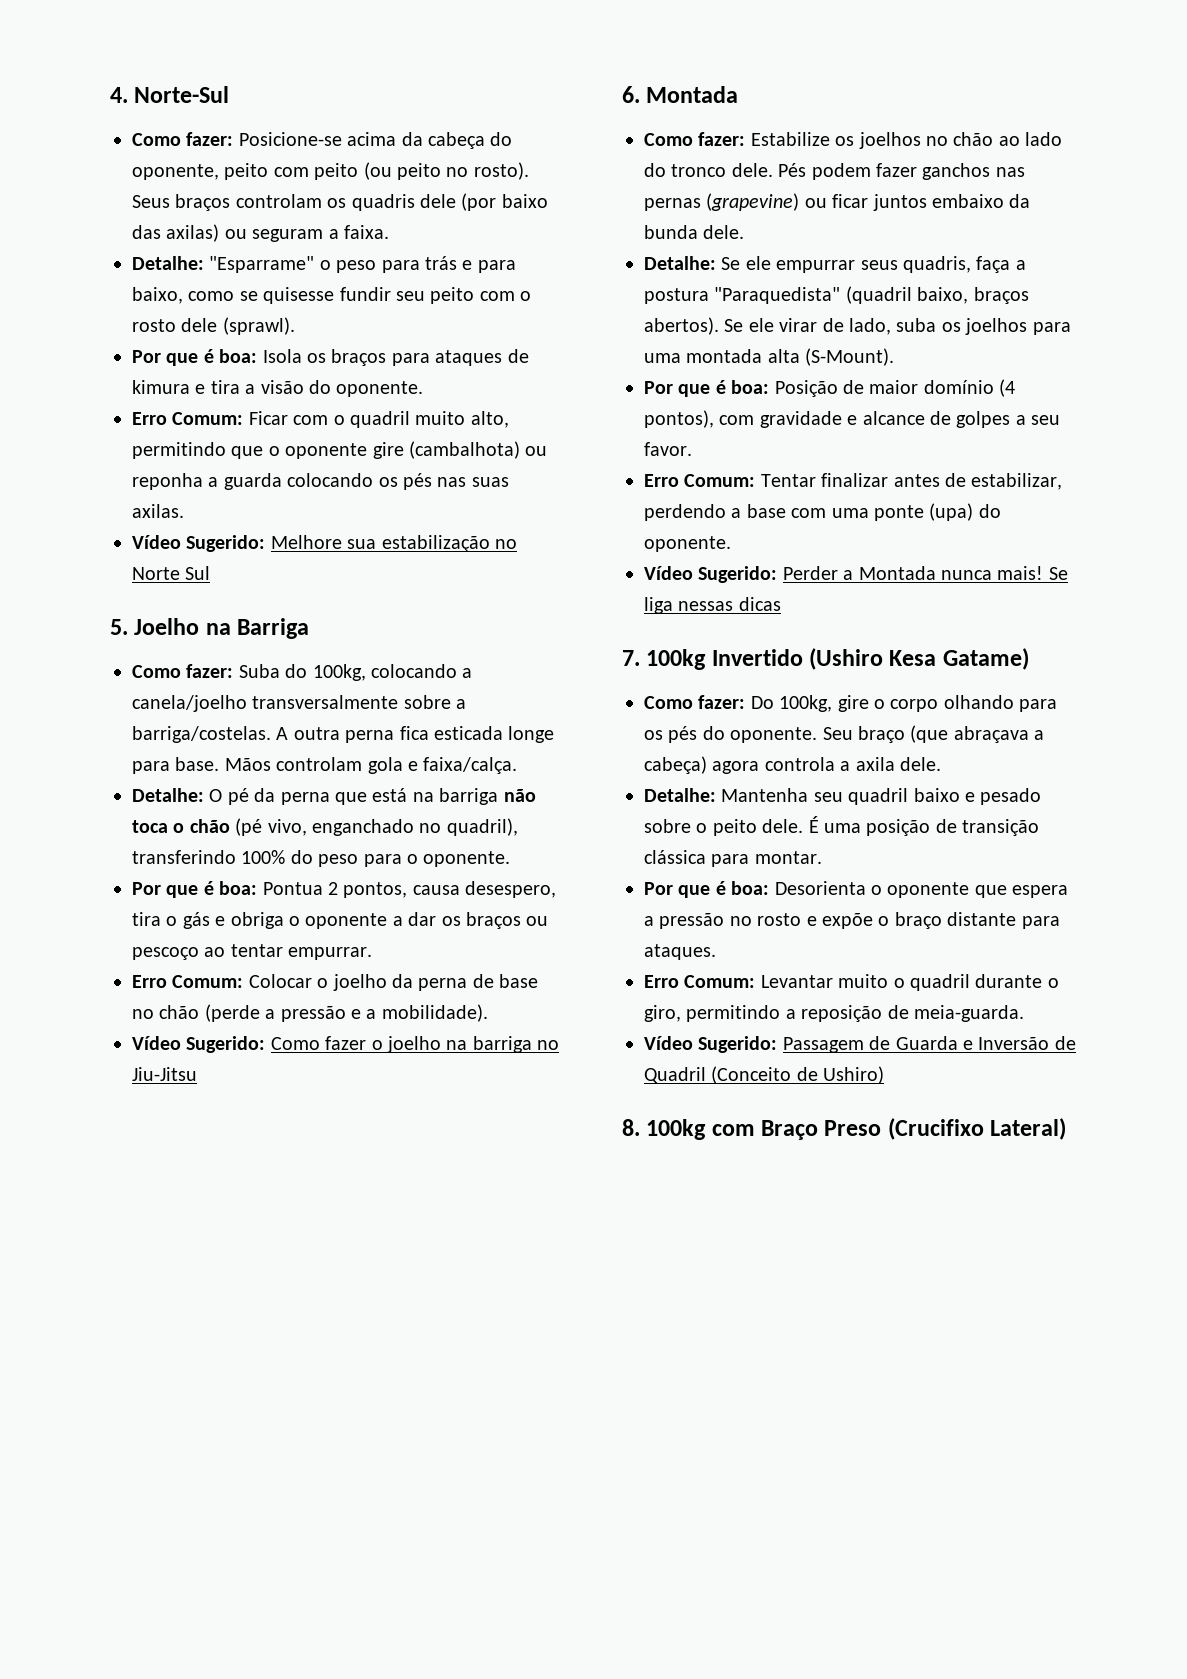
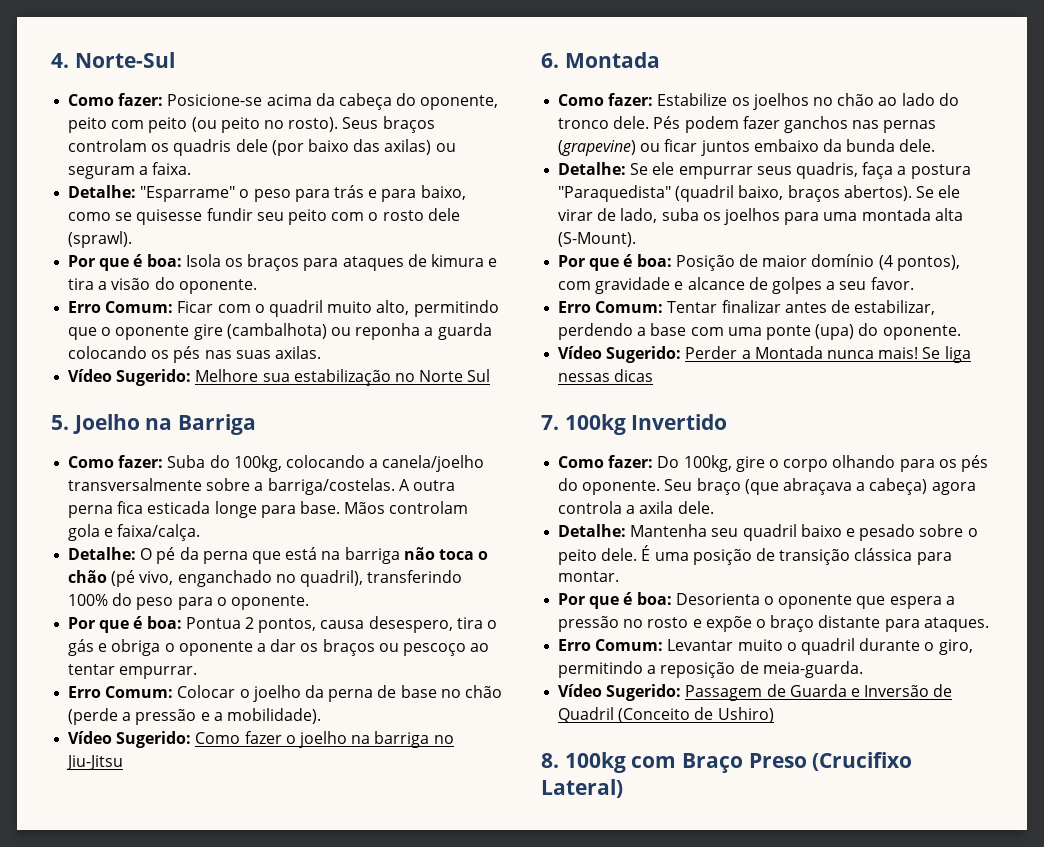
- 7. 100kg Invertido (Ushiro Kesa Gatame)
+ 7. 100kg Invertido

